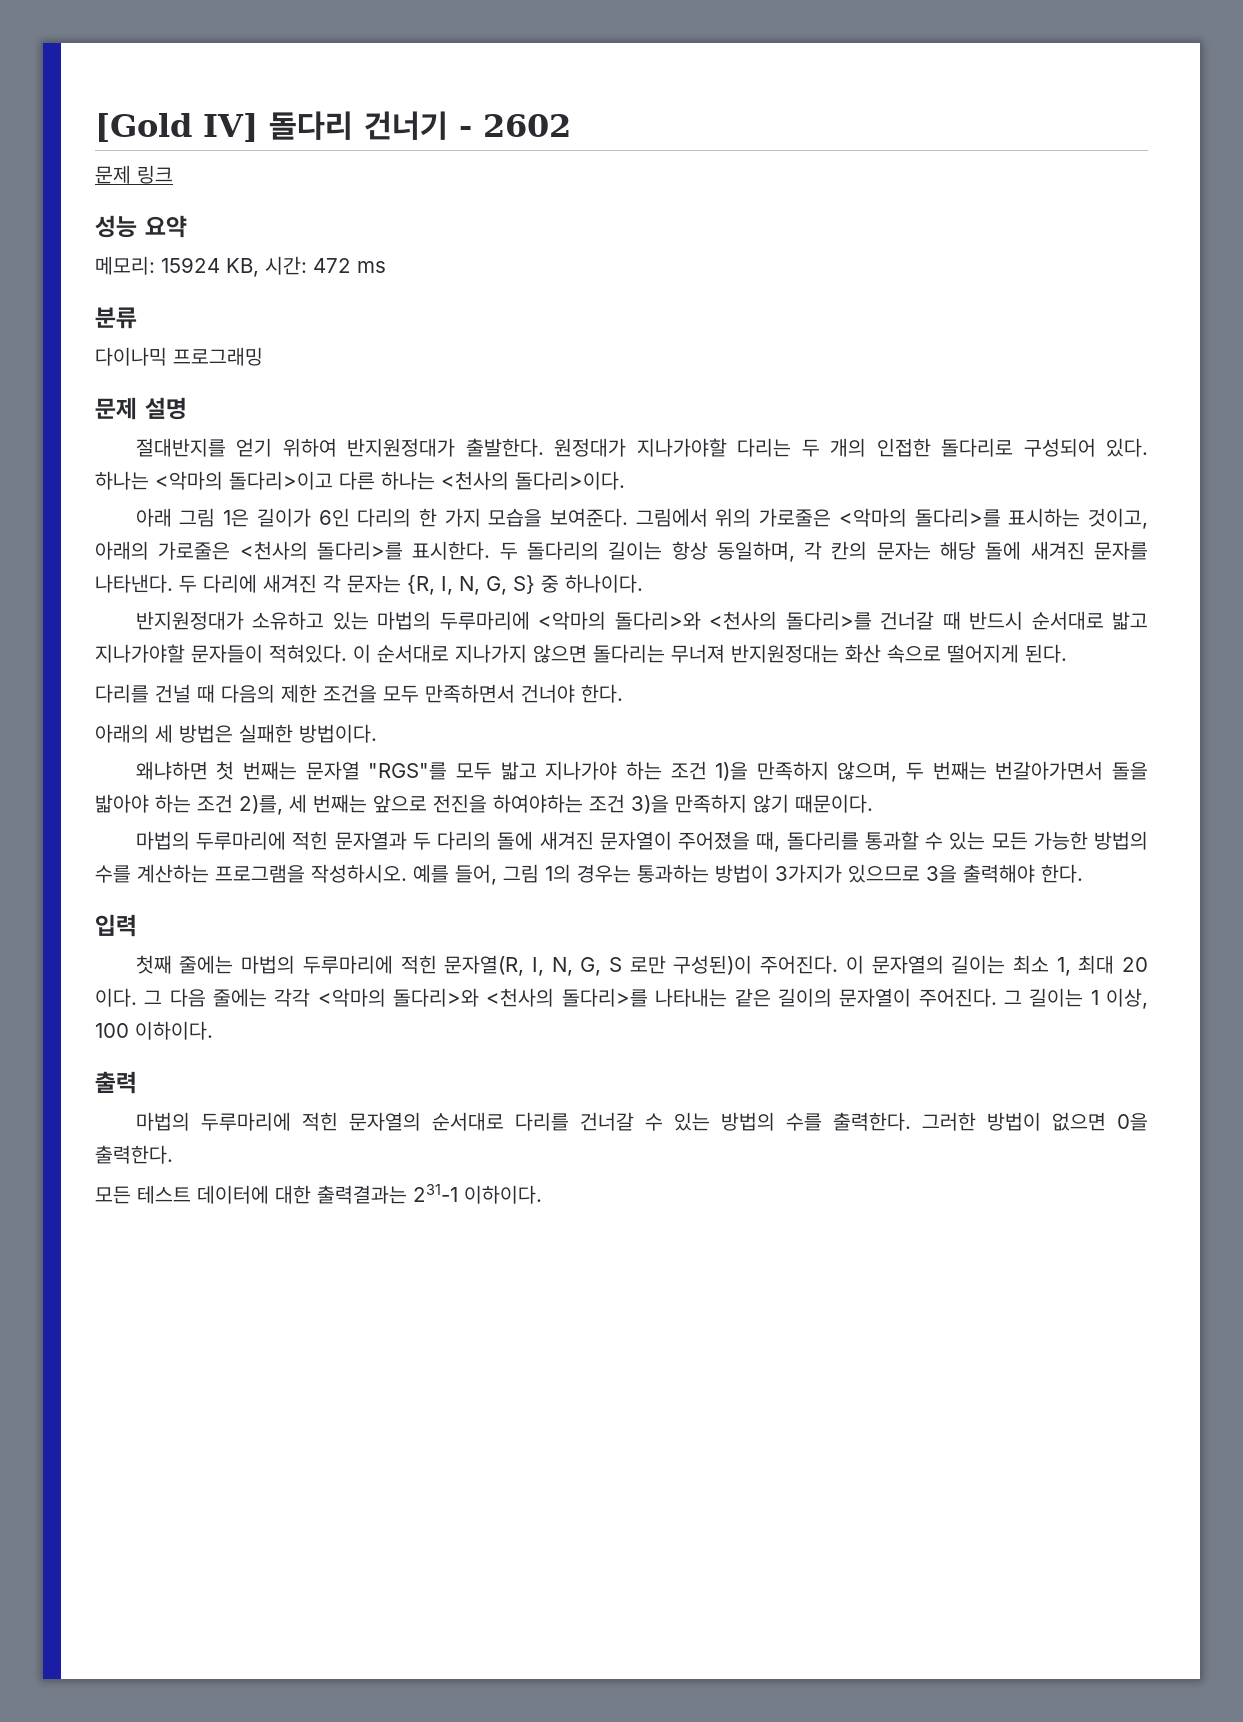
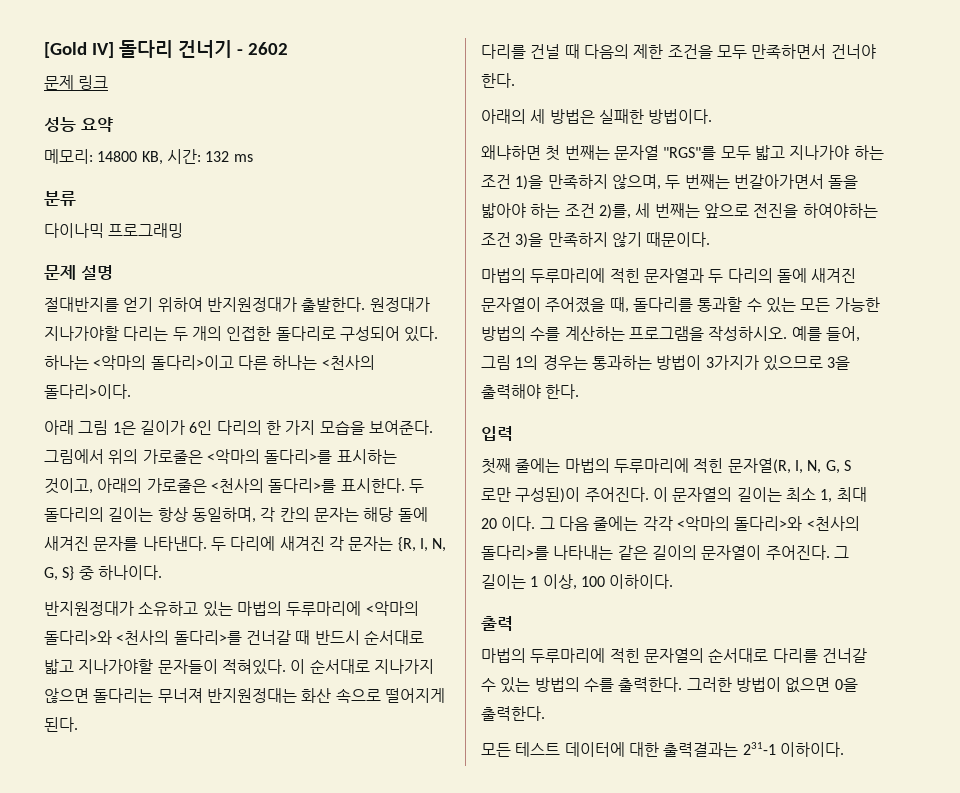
- 메모리: 15924 KB, 시간: 472 ms
+ 메모리: 14800 KB, 시간: 132 ms

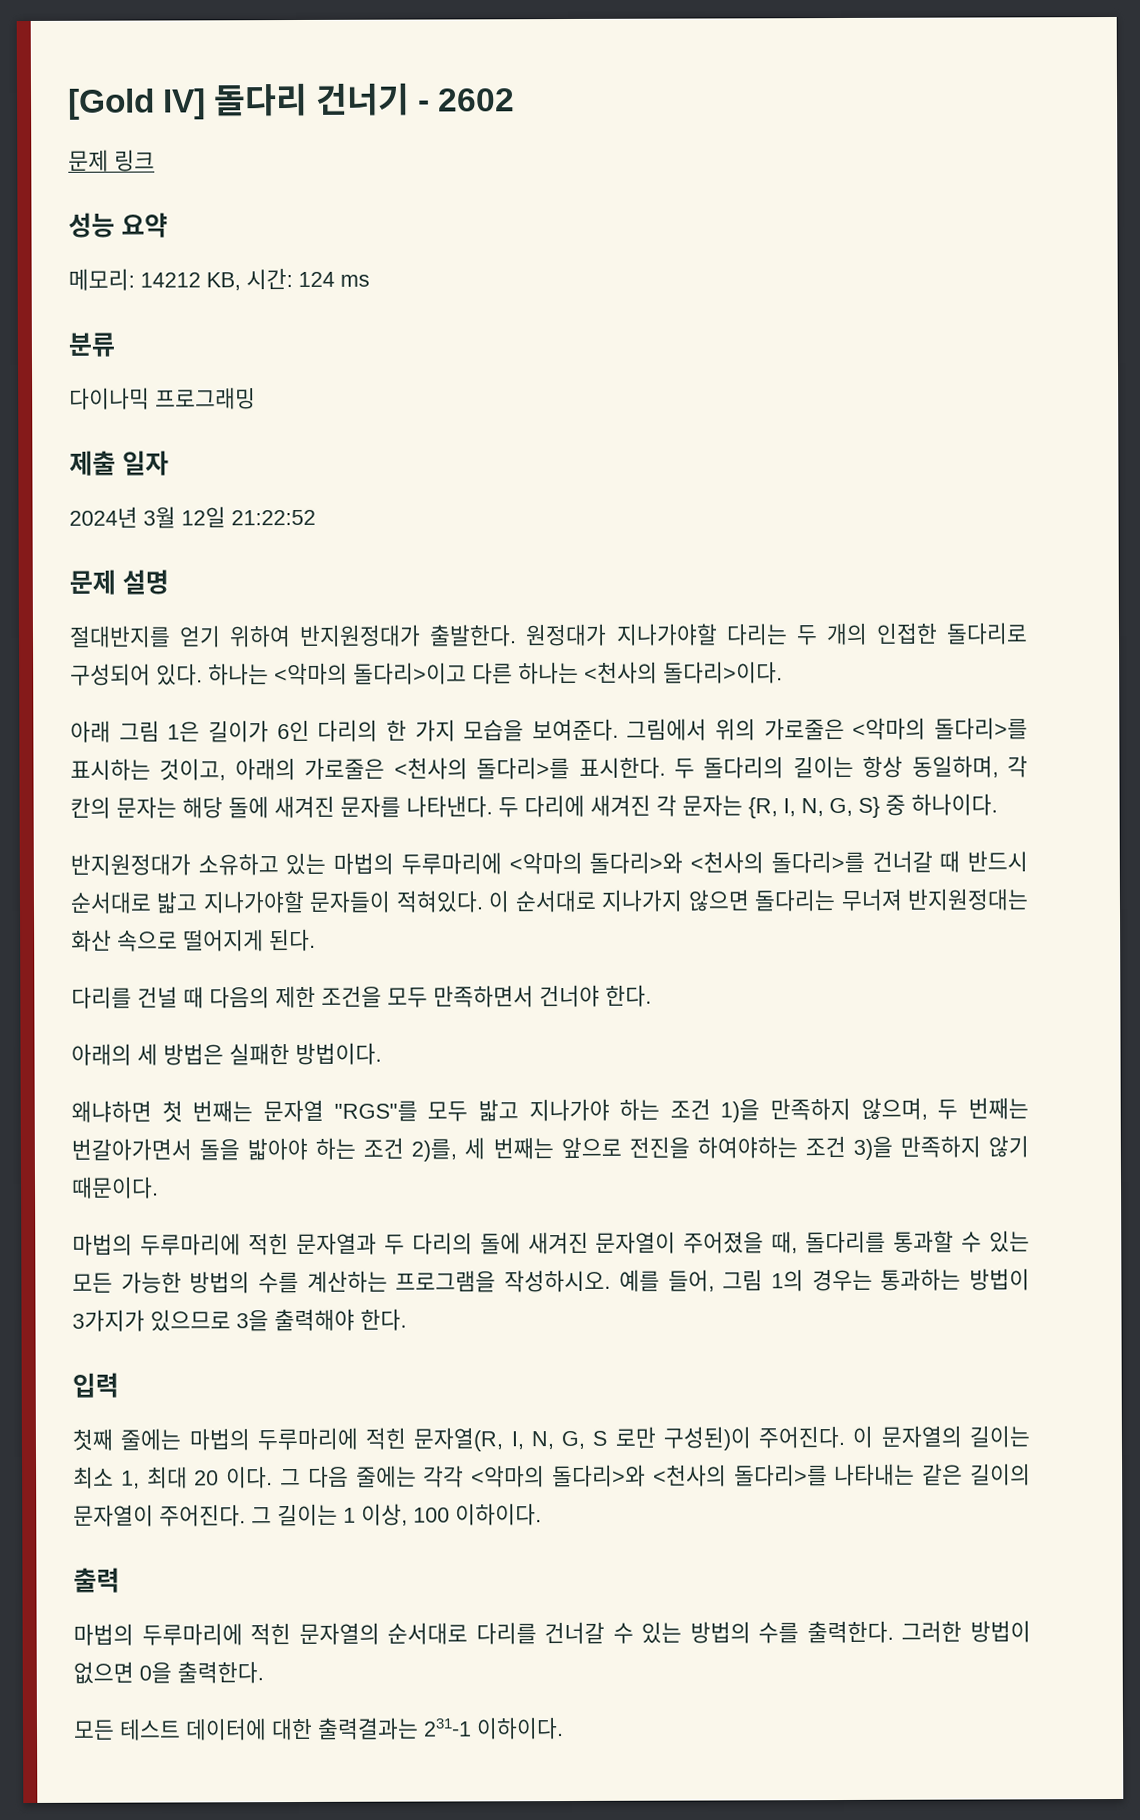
- 메모리: 14800 KB, 시간: 132 ms
+ 메모리: 14212 KB, 시간: 124 ms
+ 제출 일자
+ 2024년 3월 12일 21:22:52

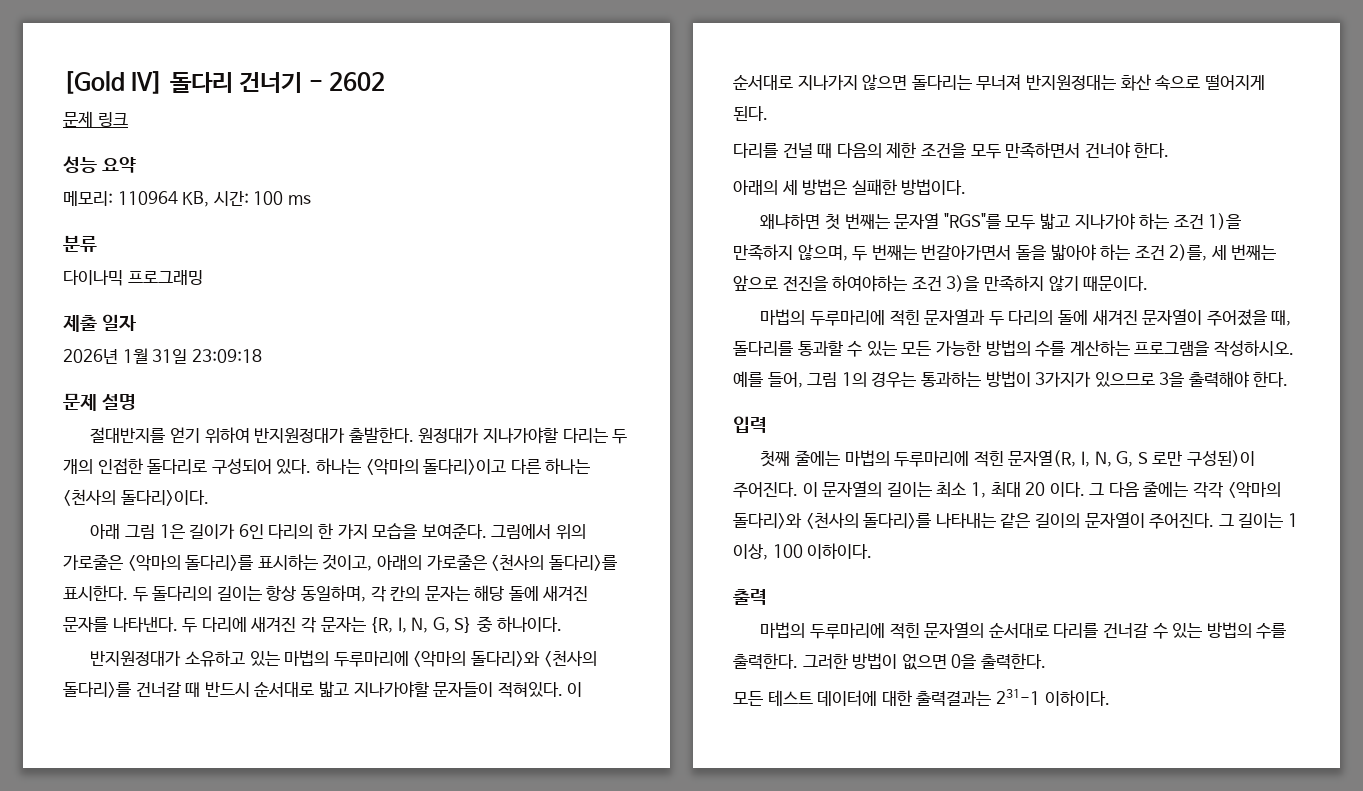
- 메모리: 14212 KB, 시간: 124 ms
+ 메모리: 110964 KB, 시간: 100 ms
- 2024년 3월 12일 21:22:52
+ 2026년 1월 31일 23:09:18

